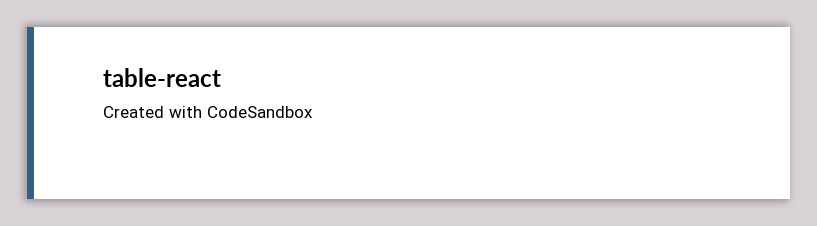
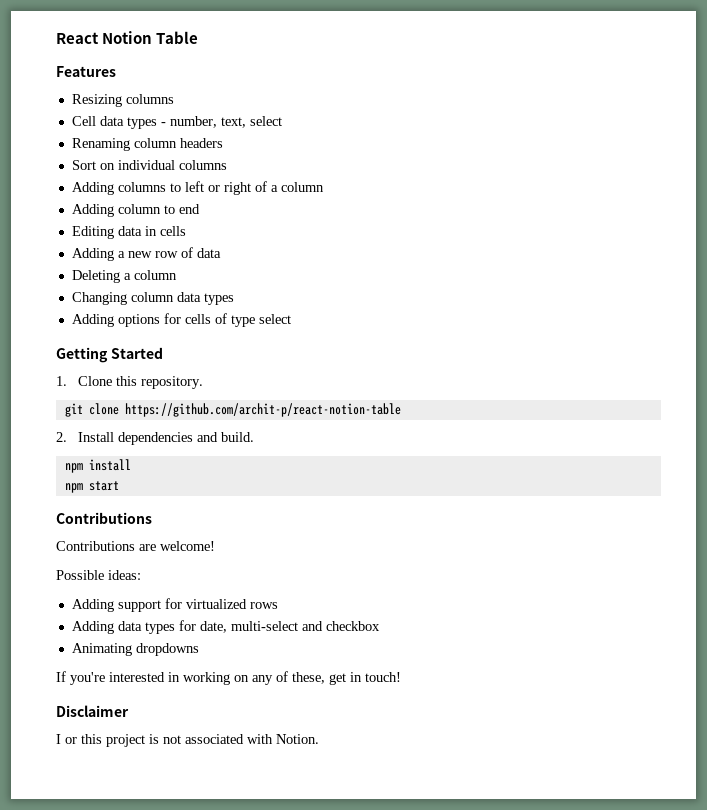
- table-react
- Created with CodeSandbox
+ React Notion Table
+ Features
+ Resizing columns
+ Cell data types - number, text, select
+ Renaming column headers
+ Sort on individual columns
+ Adding columns to left or right of a column
+ Adding column to end
+ Editing data in cells
+ Adding a new row of data
+ Deleting a column
+ Changing column data types
+ Adding options for cells of type select
+ Getting Started
+ 1. Clone this repository.
+ git clone https://github.com/archit-p/react-notion-table
+ 2. Install dependencies and build.
+ npm install
+ npm start
+ Contributions
+ Contributions are welcome!
+ Possible ideas:
+ Adding support for virtualized rows
+ Adding data types for date, multi-select and checkbox
+ Animating dropdowns
+ If you're interested in working on any of these, get in touch!
+ Disclaimer
+ I or this project is not associated with Notion.

